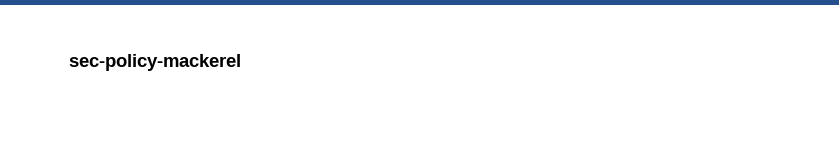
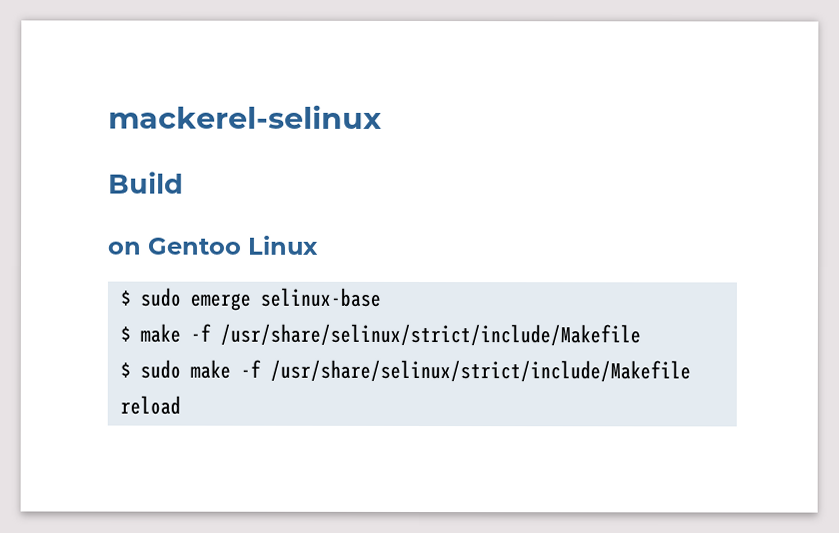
- sec-policy-mackerel
+ mackerel-selinux
+ Build
+ on Gentoo Linux
+ $ sudo emerge selinux-base
+ $ make -f /usr/share/selinux/strict/include/Makefile
+ $ sudo make -f /usr/share/selinux/strict/include/Makefile reload

